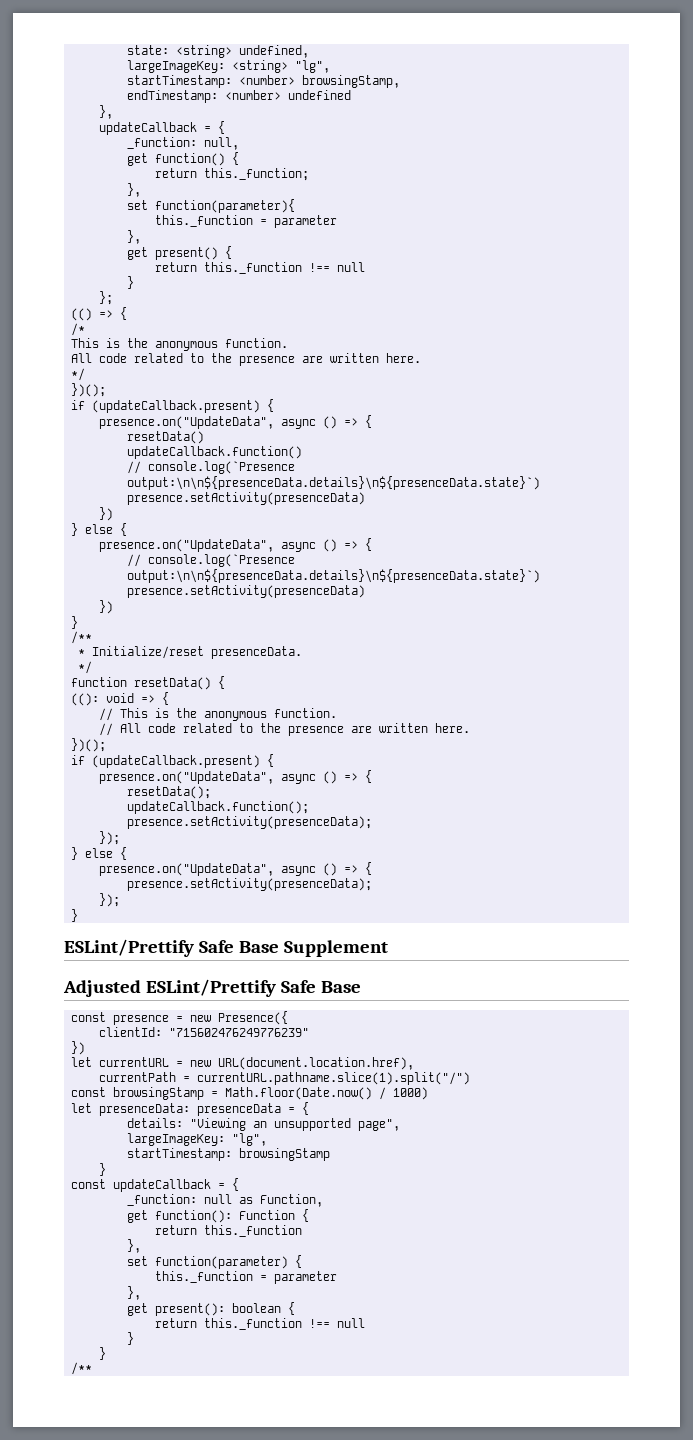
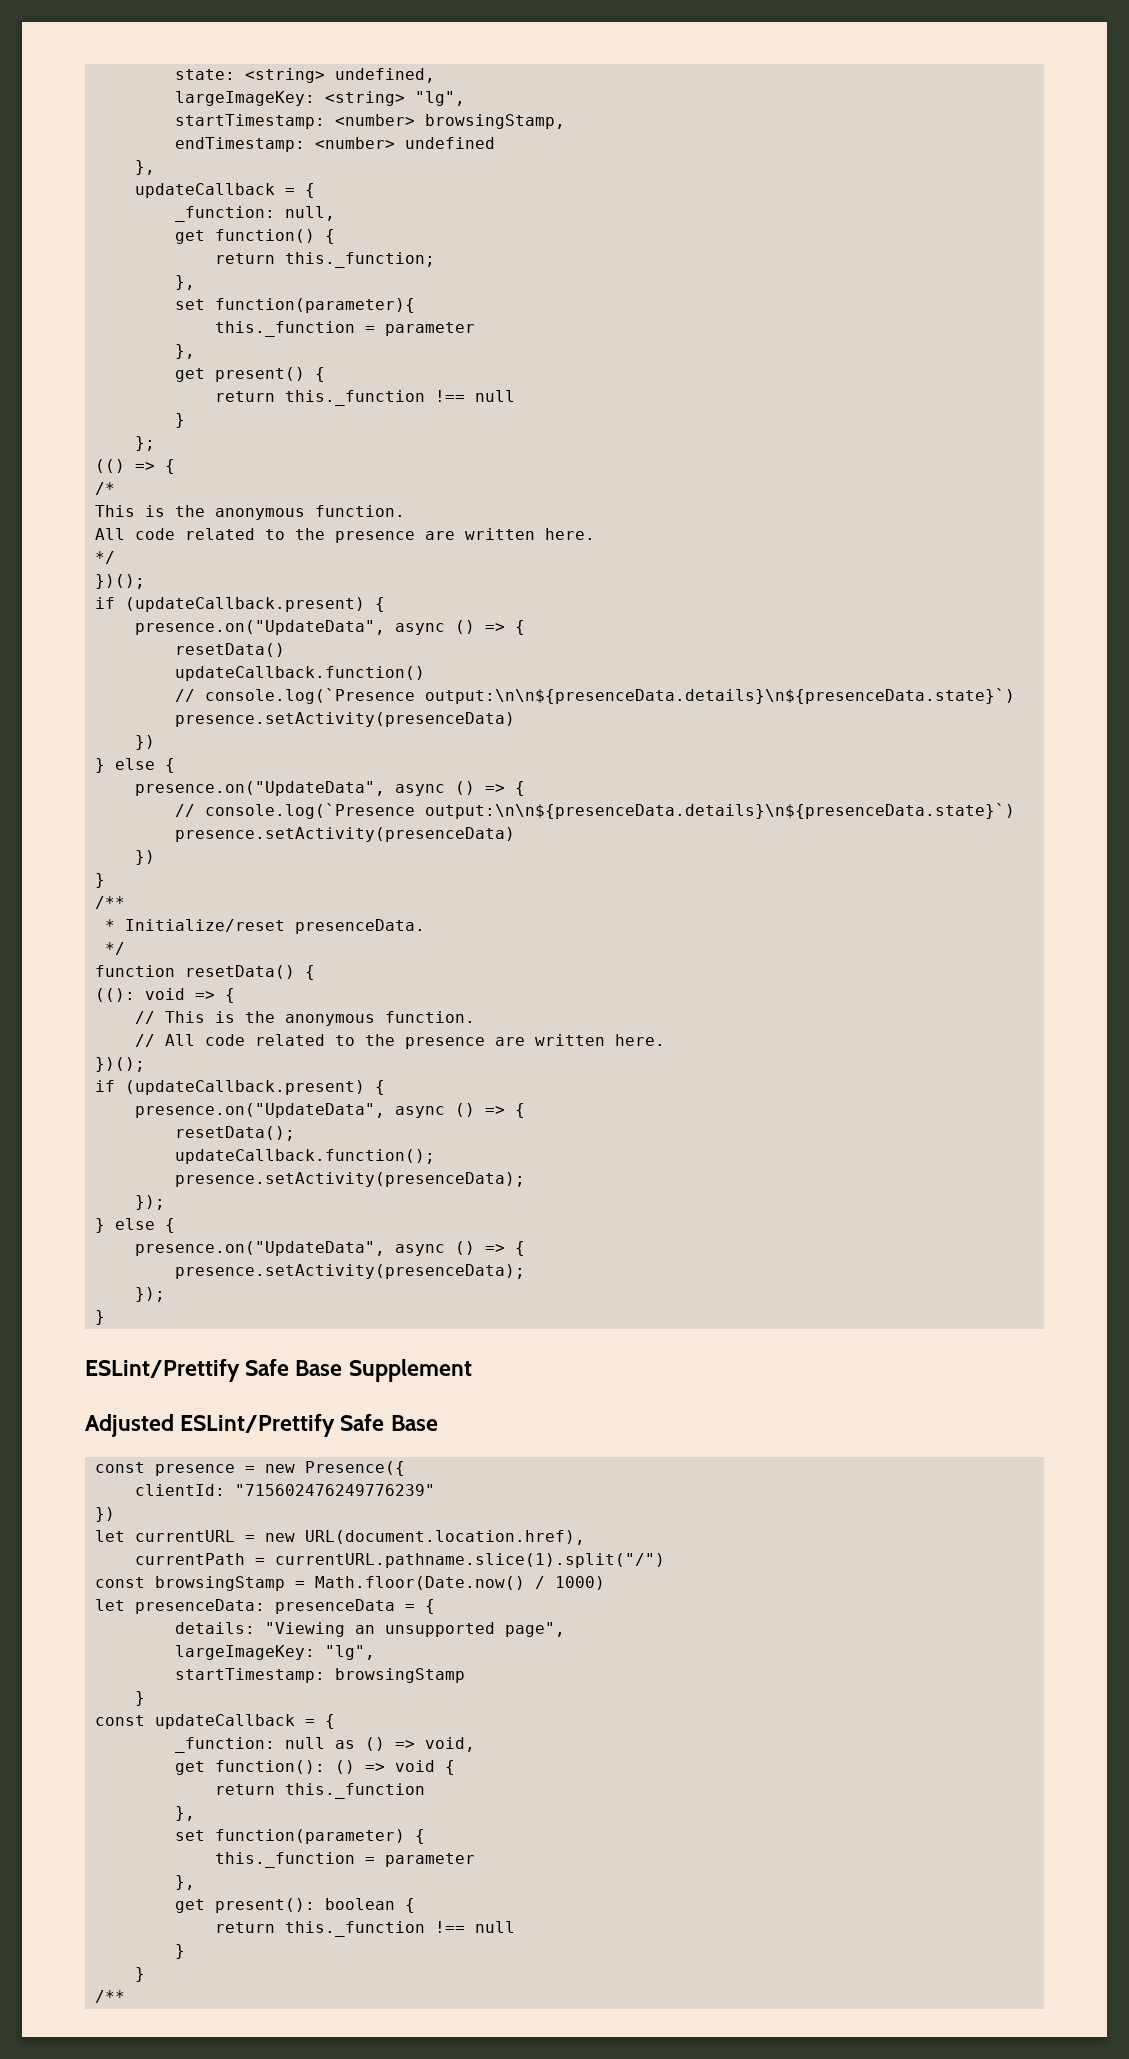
- _function: null as Function,
+ _function: null as () => void,
- get function(): Function {
+ get function(): () => void {

